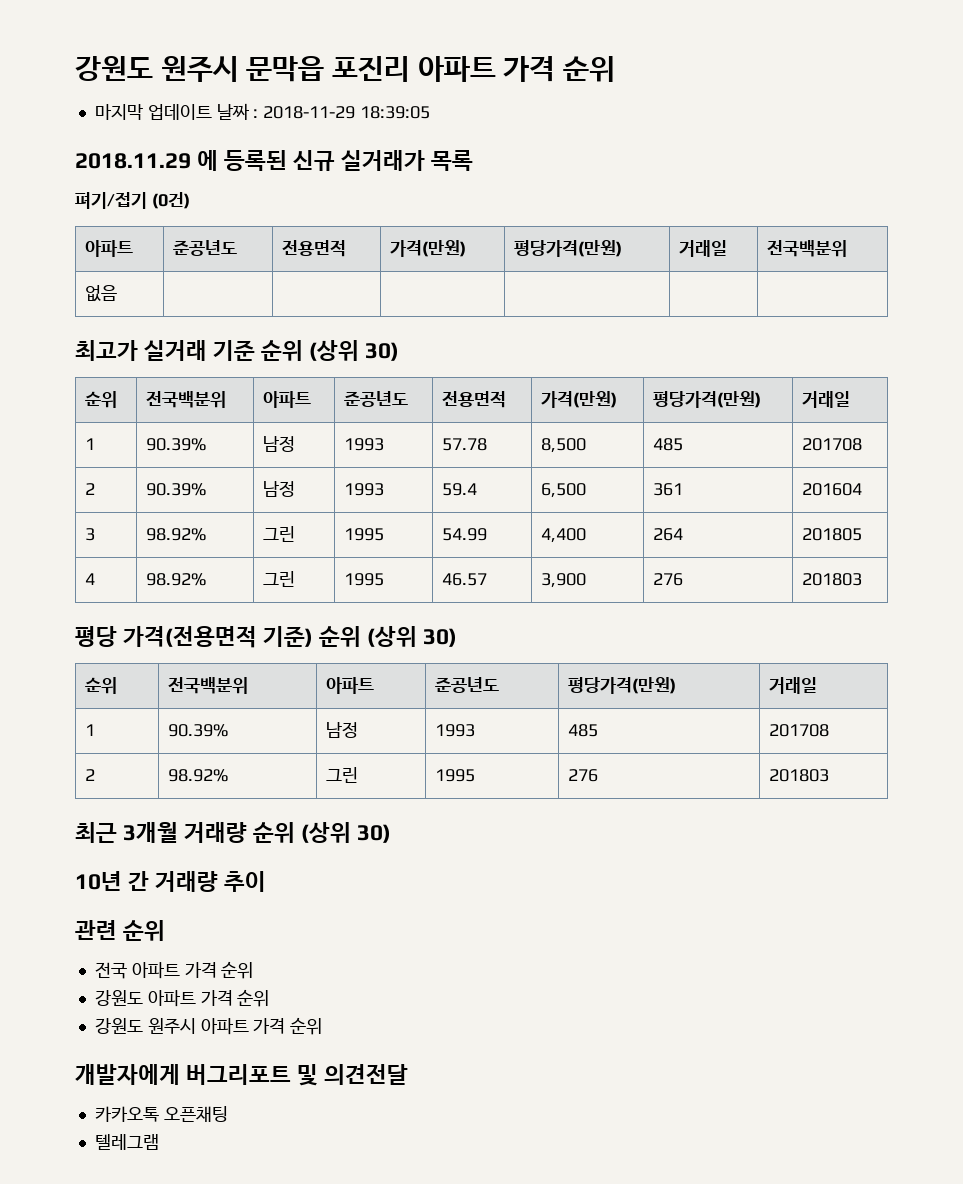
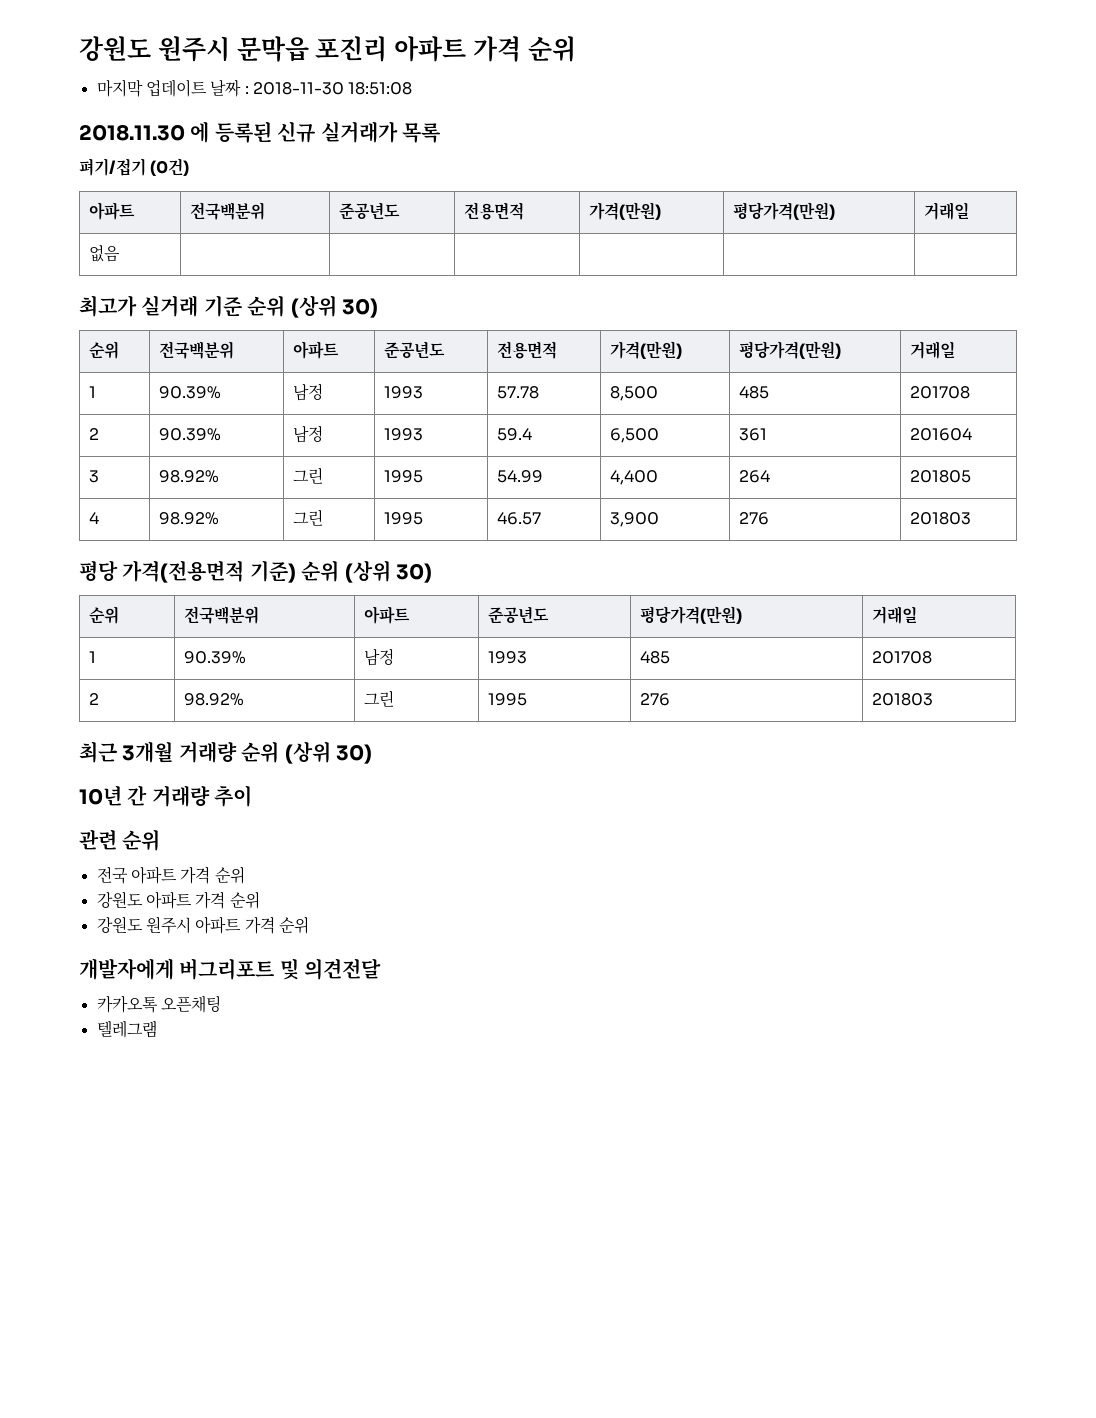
- 마지막 업데이트 날짜 : 2018-11-29 18:39:05
- 2018.11.29 에 등록된 신규 실거래가 목록
+ 마지막 업데이트 날짜 : 2018-11-30 18:51:08
+ 2018.11.30 에 등록된 신규 실거래가 목록
- 아파트 | 준공년도 | 전용면적 | 가격(만원) | 평당가격(만원) | 거래일 | 전국백분위
+ 아파트 | 전국백분위 | 준공년도 | 전용면적 | 가격(만원) | 평당가격(만원) | 거래일

